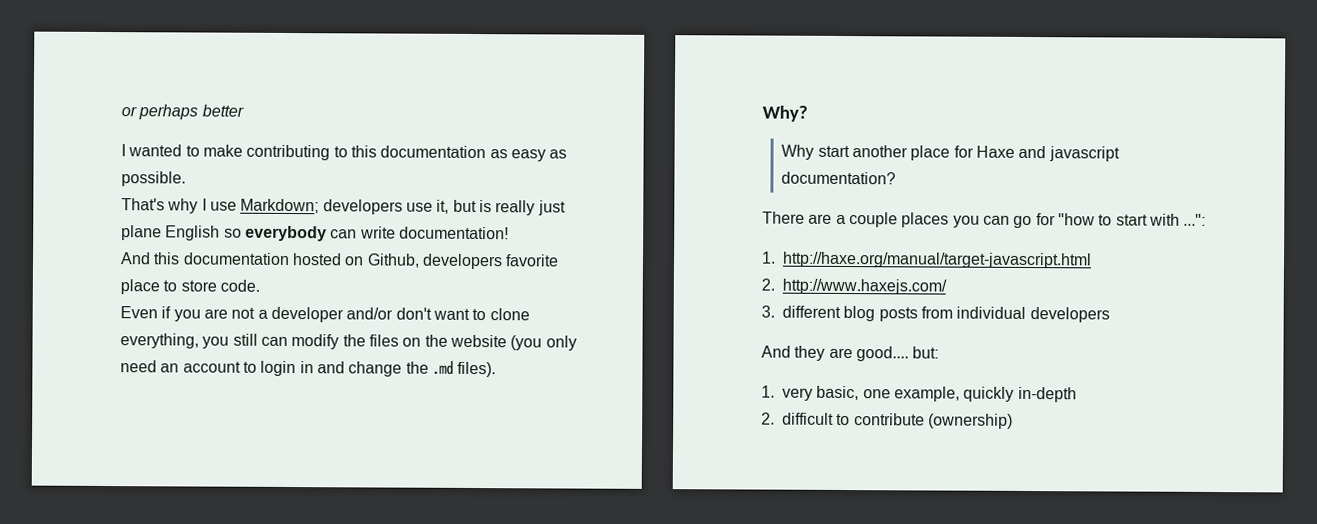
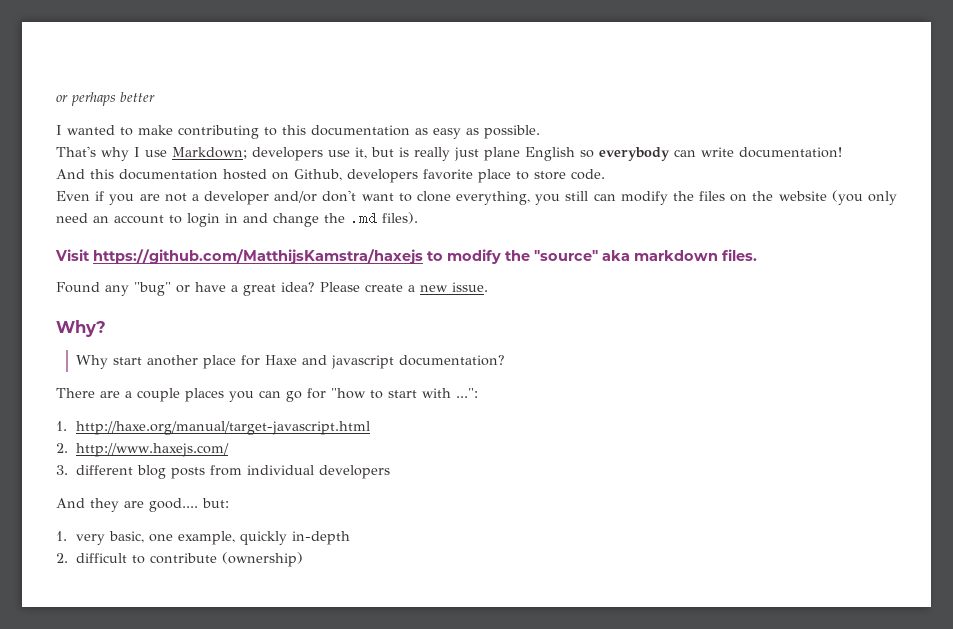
+ Visit https://github.com/MatthijsKamstra/haxejs to modify the "source" aka markdown files.
+ Found any "bug" or have a great idea? Please create a new issue.

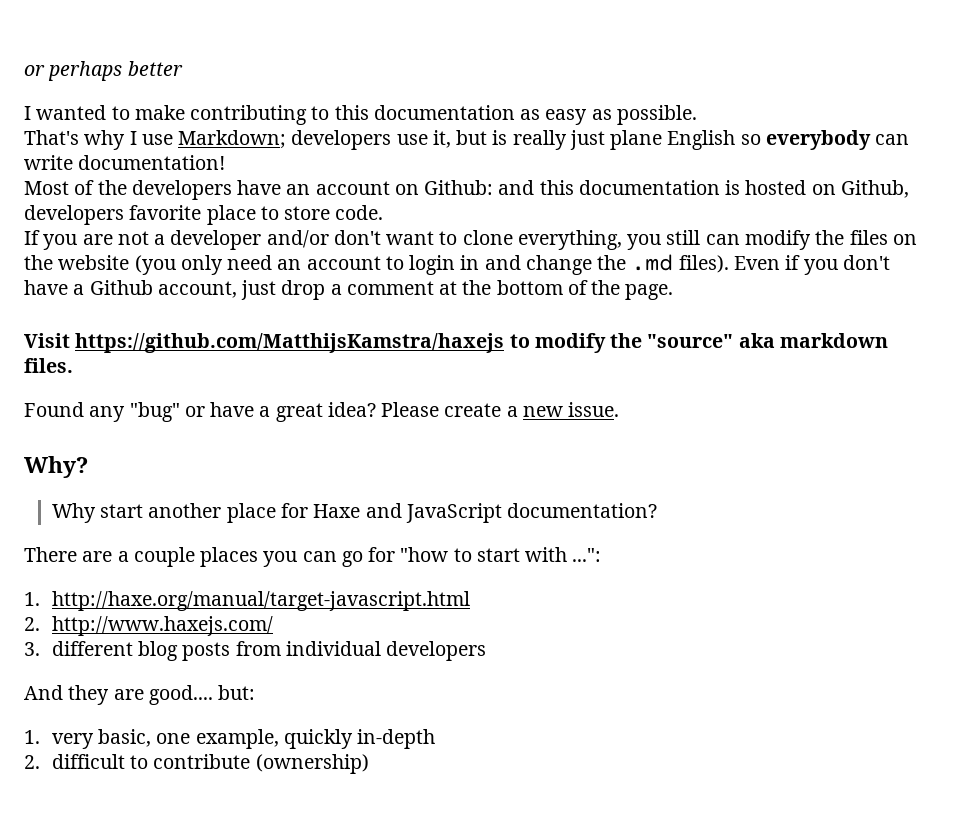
- And this documentation hosted on Github, developers favorite place to store code.
+ Most of the developers have an account on Github: and this documentation is hosted on Github, developers favorite place to store code.
- Even if you are not a developer and/or don't want to clone everything, you still can modify the files on the website (you only need an account to login in and change the .md files).
+ If you are not a developer and/or don't want to clone everything, you still can modify the files on the website (you only need an account to login in and change the .md files). Even if you don't have a Github account, just drop a comment at the bottom of the page.
- Why start another place for Haxe and javascript documentation?
+ Why start another place for Haxe and JavaScript documentation?

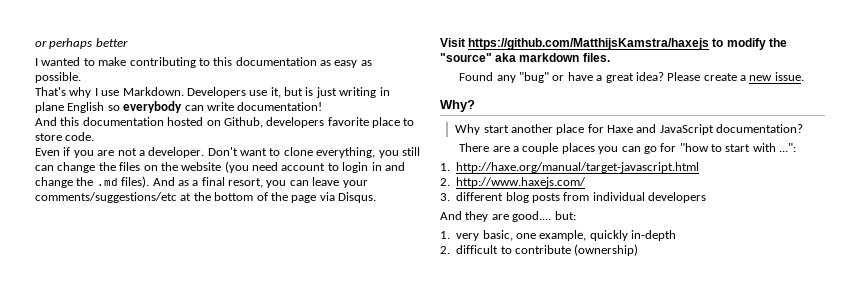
- That's why I use Markdown; developers use it, but is really just plane English so everybody can write documentation!
+ That's why I use Markdown. Developers use it, but is just writing in plane English so everybody can write documentation!
- Most of the developers have an account on Github: and this documentation is hosted on Github, developers favorite place to store code.
+ And this documentation hosted on Github, developers favorite place to store code.
- If you are not a developer and/or don't want to clone everything, you still can modify the files on the website (you only need an account to login in and change the .md files).
+ Even if you are not a developer. Don't want to clone everything, you still can change the files on the website (you need account to login in and change the .md files).
- Even if you don't have a Github account, just drop a comment at the bottom of the page.
+ And as a final resort, you can leave your comments/suggestions/etc at the bottom of the page via Disqus.

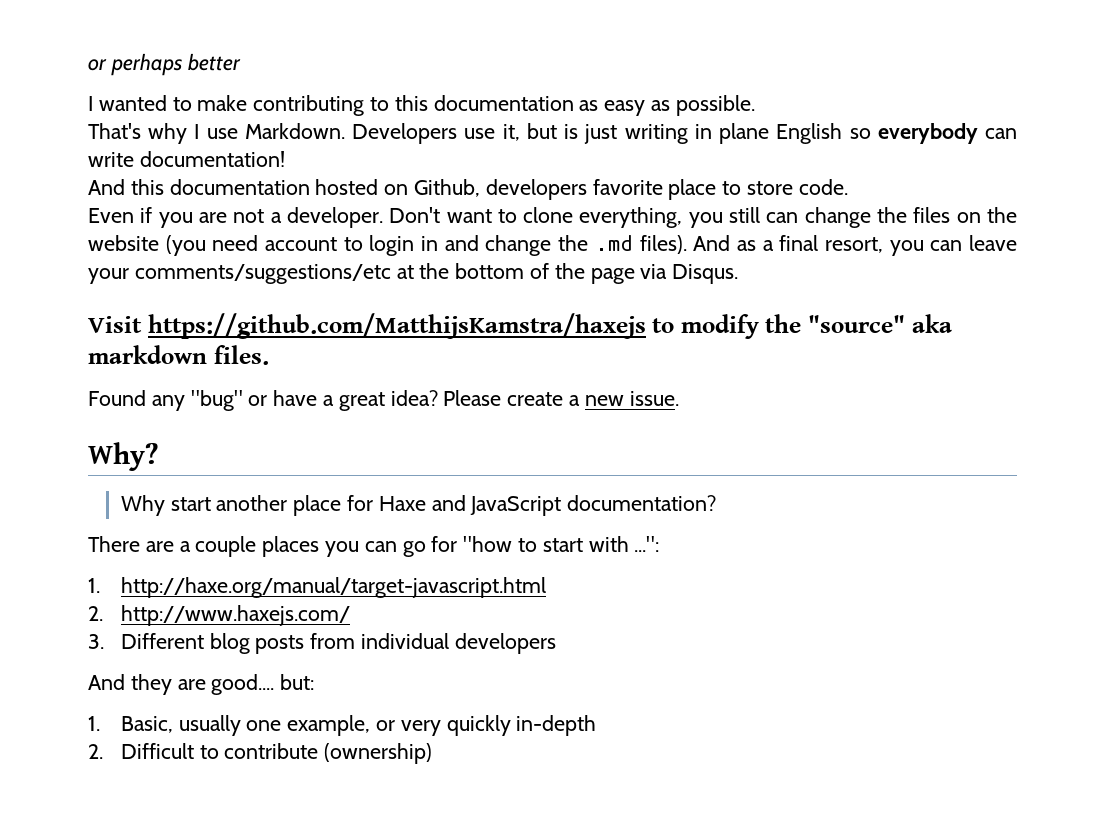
- 3. different blog posts from individual developers
+ 3. Different blog posts from individual developers
- 1. very basic, one example, quickly in-depth
+ 1. Basic, usually one example, or very quickly in-depth
- 2. difficult to contribute (ownership)
+ 2. Difficult to contribute (ownership)

